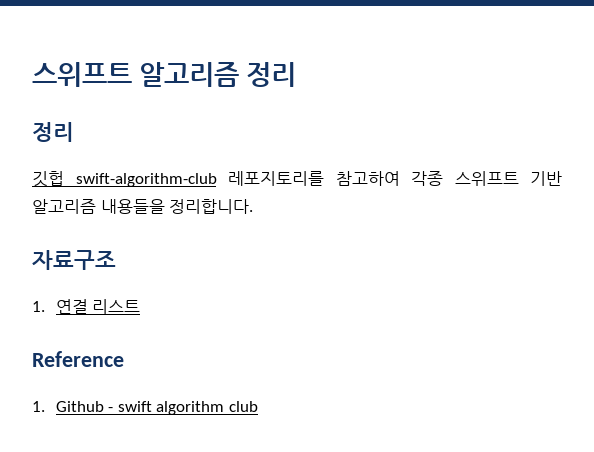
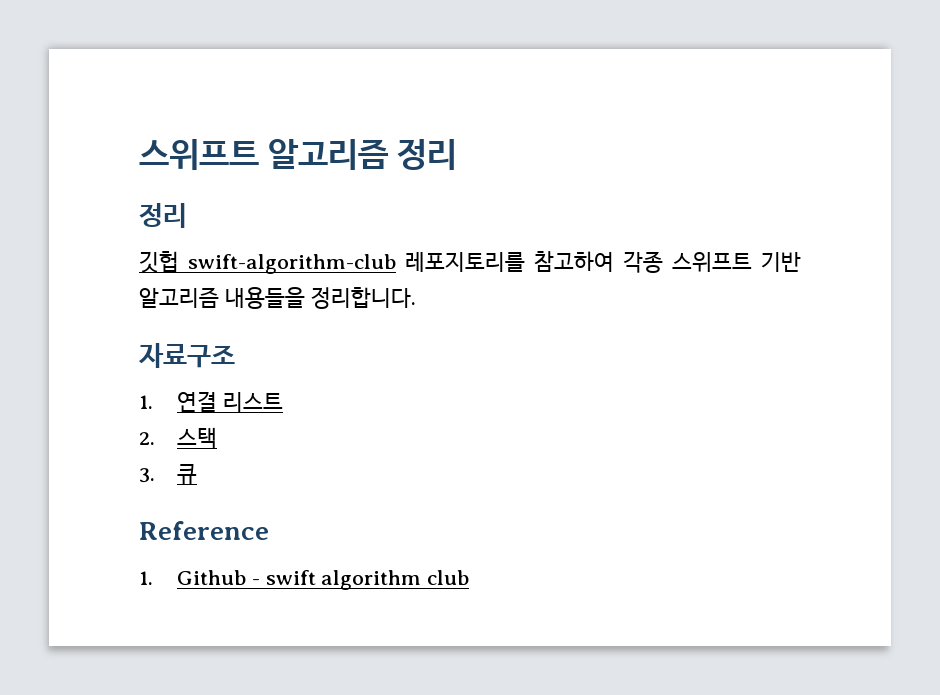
+ 2. 스택
+ 3. 큐

